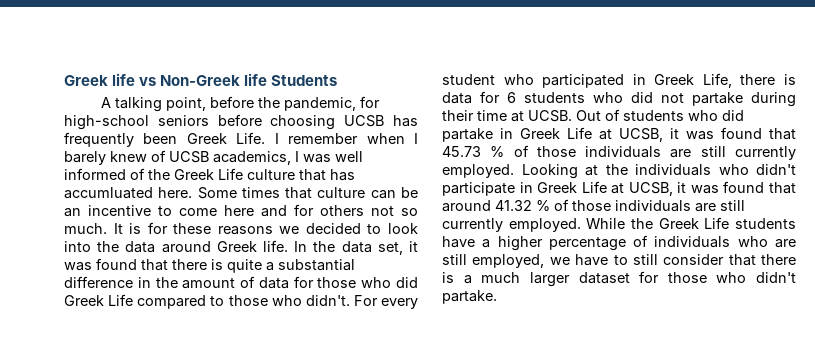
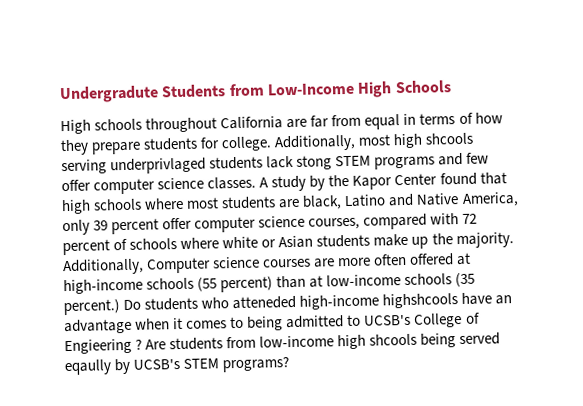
- Greek life vs Non-Greek life Students
- A talking point, before the pandemic, for high-school seniors before choosing UCSB has frequently been Greek Life. I remember when I barely knew of UCSB academics, I was well informed of the Greek Life culture that has accumluated here. Some times that culture can be an incentive to come here and for others not so much. It is for these reasons we decided to look into the data around Greek life. In the data set, it was found that there is quite a substantial difference in the amount of data for those who did Greek Life compared to those who didn't. For every student who participated in Greek Life, there is data for 6 students who did not partake during their time at UCSB. Out of students who did partake in Greek Life at UCSB, it was found that 45.73 % of those individuals are still currently employed. Looking at the individuals who didn't participate in Greek Life at UCSB, it was found that around 41.32 % of those individuals are still currently employed. While the Greek Life students have a higher percentage of individuals who are still employed, we have to still consider that there is a much larger dataset for those who didn't partake.
+ Undergradute Students from Low-Income High Schools
+ High schools throughout California are far from equal in terms of how they prepare students for college. Additionally, most high shcools serving underprivlaged students lack stong STEM programs and few offer computer science classes. A study by the Kapor Center found that high schools where most students are black, Latino and Native America, only 39 percent offer computer science courses, compared with 72 percent of schools where white or Asian students make up the majority. Additionally, Computer science courses are more often offered at high-income schools (55 percent) than at low-income schools (35 percent.) Do students who atteneded high-income highshcools have an advantage when it comes to being admitted to UCSB's College of Engieering ? Are students from low-income high shcools being served eqaully by UCSB's STEM programs?

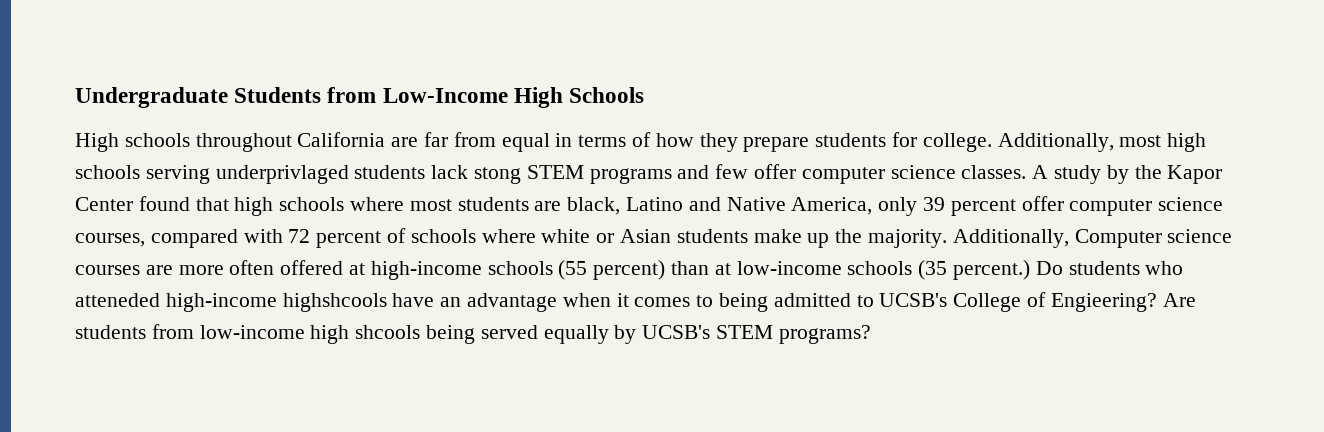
- Undergradute Students from Low-Income High Schools
+ Undergraduate Students from Low-Income High Schools
- Additionally, most high shcools serving underprivlaged students lack stong STEM programs and few offer computer science classes.
+ Additionally, most high schools serving underprivlaged students lack stong STEM programs and few offer computer science classes.
- Do students who atteneded high-income highshcools have an advantage when it comes to being admitted to UCSB's College of Engieering ?
+ Do students who atteneded high-income highshcools have an advantage when it comes to being admitted to UCSB's College of Engieering?
- Are students from low-income high shcools being served eqaully by UCSB's STEM programs?
+ Are students from low-income high shcools being served equally by UCSB's STEM programs?

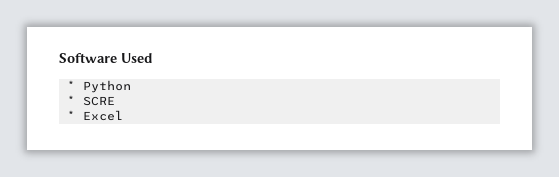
- Undergraduate Students from Low-Income High Schools
- High schools throughout California are far from equal in terms of how they prepare students for college. Additionally, most high schools serving underprivlaged students lack stong STEM programs and few offer computer science classes. A study by the Kapor Center found that high schools where most students are black, Latino and Native America, only 39 percent offer computer science courses, compared with 72 percent of schools where white or Asian students make up the majority. Additionally, Computer science courses are more often offered at high-income schools (55 percent) than at low-income schools (35 percent.) Do students who atteneded high-income highshcools have an advantage when it comes to being admitted to UCSB's College of Engieering? Are students from low-income high shcools being served equally by UCSB's STEM programs?
+ Software Used
+ * Python
+ * SCRE
+ * Excel

